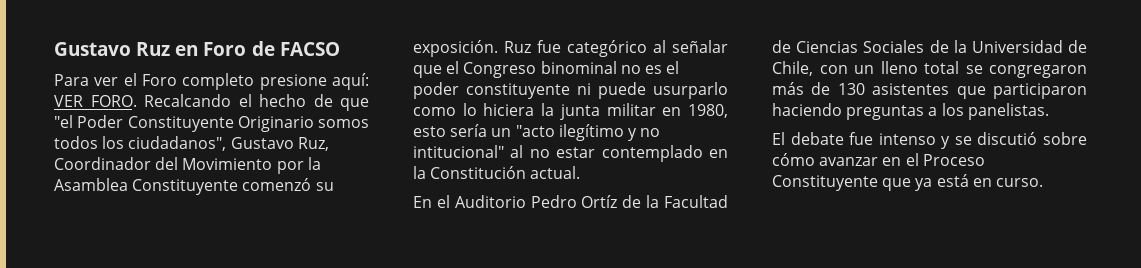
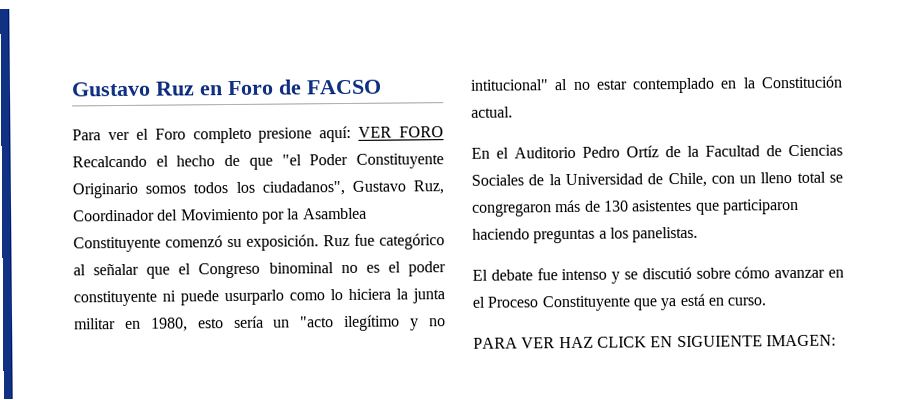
- Para ver el Foro completo presione aquí: VER FORO. Recalcando el hecho de que "el Poder Constituyente Originario somos todos los ciudadanos", Gustavo Ruz, Coordinador del Movimiento por la Asamblea Constituyente comenzó su exposición.
+ Para ver el Foro completo presione aquí: VER FORO Recalcando el hecho de que "el Poder Constituyente Originario somos todos los ciudadanos", Gustavo Ruz, Coordinador del Movimiento por la Asamblea Constituyente comenzó su exposición.
+ PARA VER HAZ CLICK EN SIGUIENTE IMAGEN:

